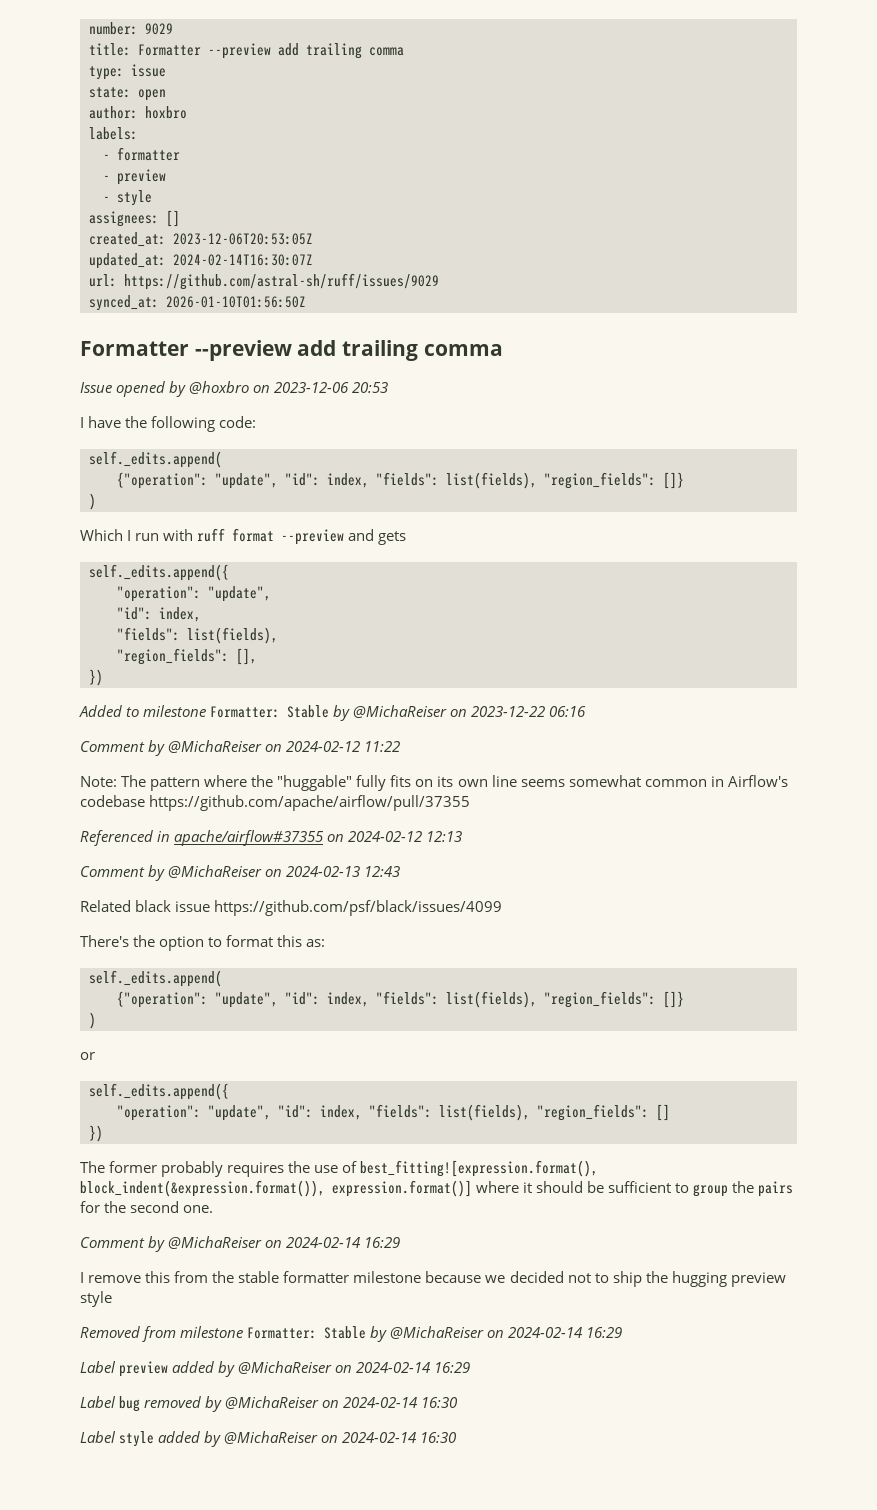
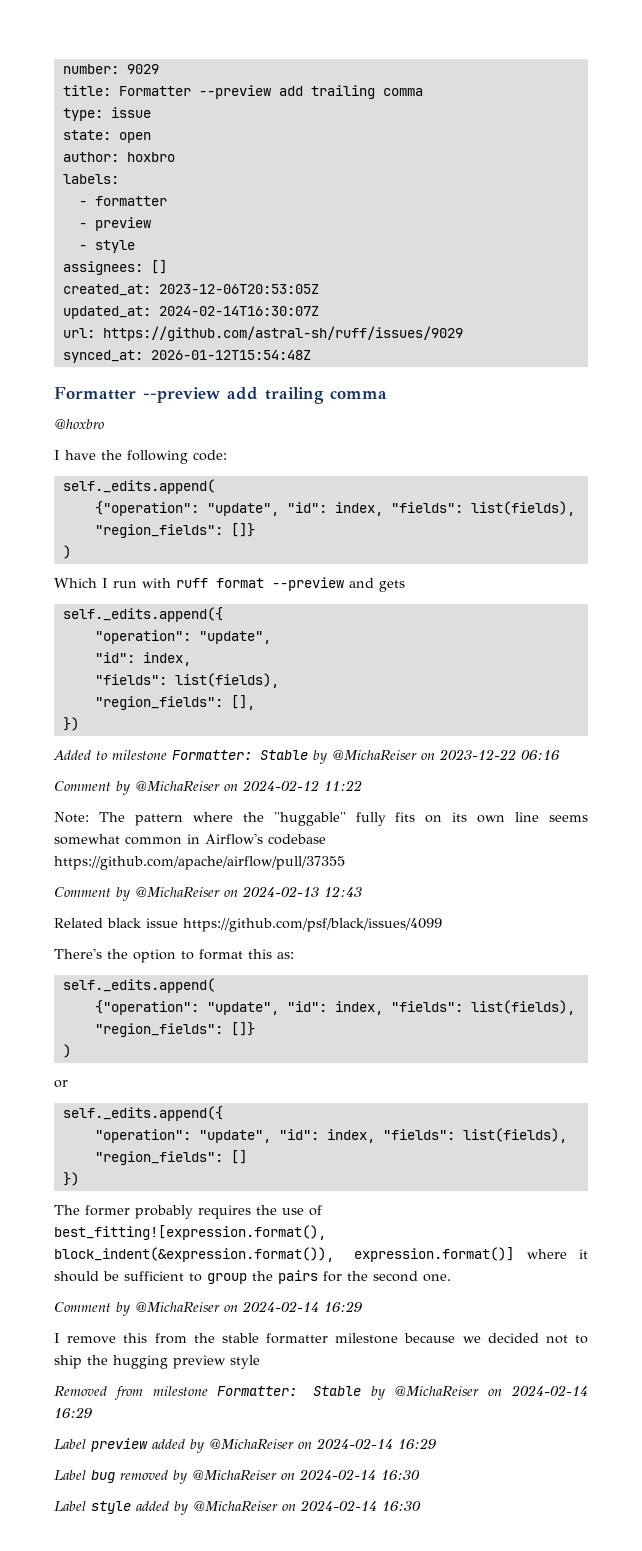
- synced_at: 2026-01-10T01:56:50Z
+ synced_at: 2026-01-12T15:54:48Z
  Formatter --preview add trailing comma
- Issue opened by @hoxbro on 2023-12-06 20:53
+ @hoxbro
- Referenced in apache/airflow#37355 on 2024-02-12 12:13

